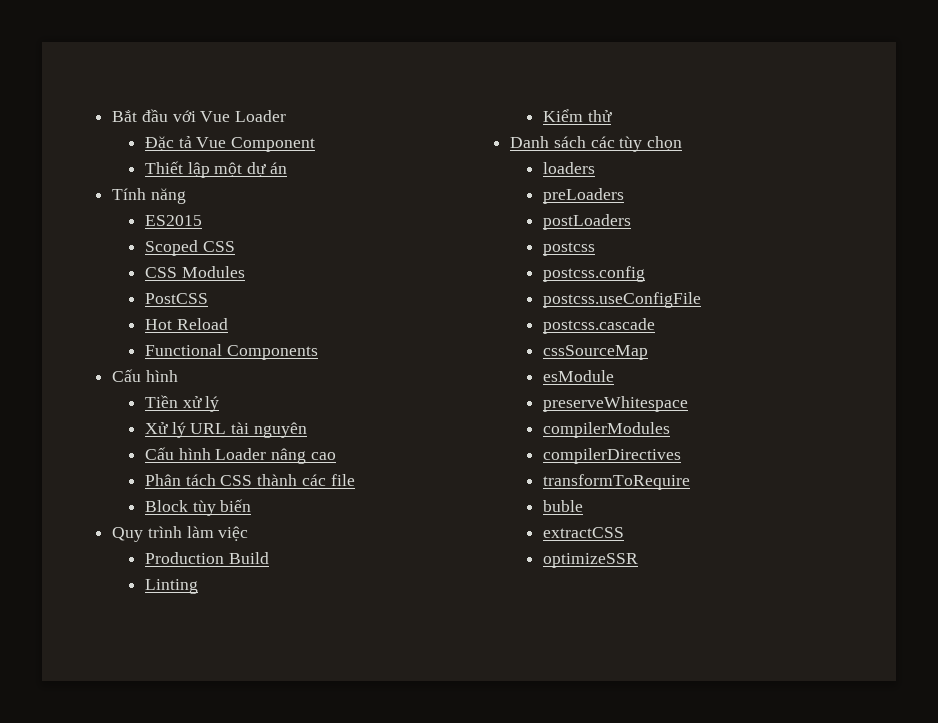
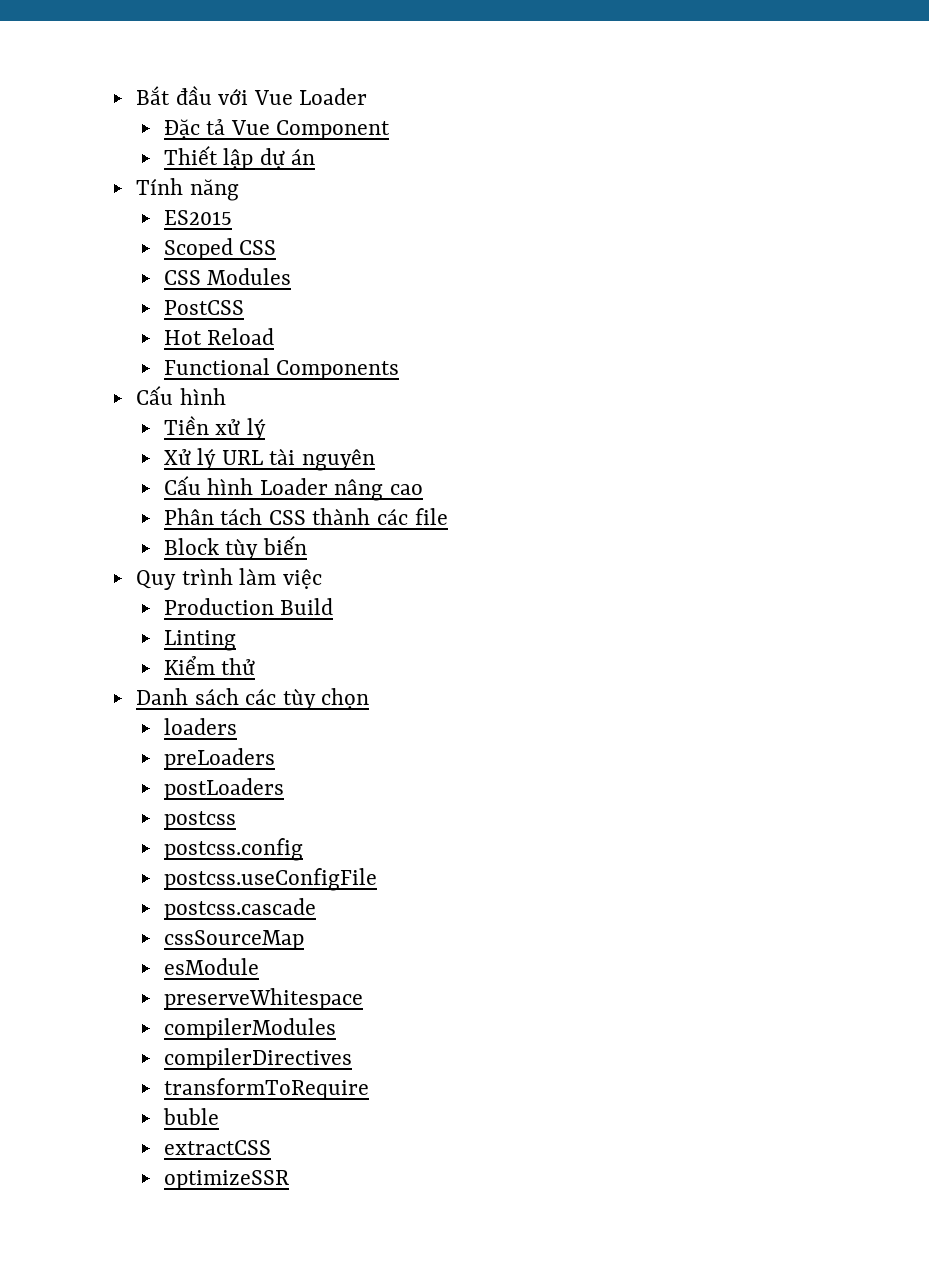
- Thiết lập một dự án
+ Thiết lập dự án

